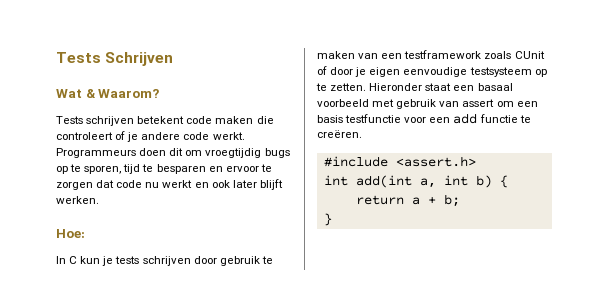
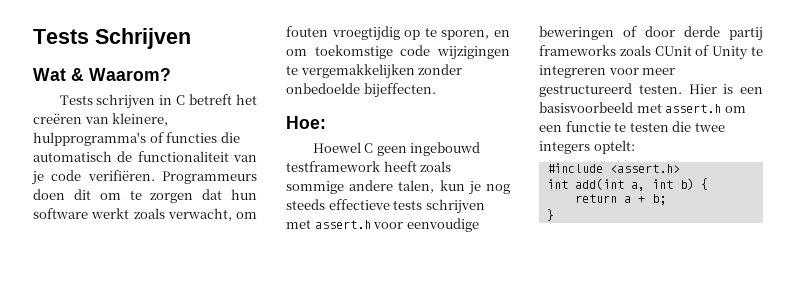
- Tests schrijven betekent code maken die controleert of je andere code werkt. Programmeurs doen dit om vroegtijdig bugs op te sporen, tijd te besparen en ervoor te zorgen dat code nu werkt en ook later blijft werken.
+ Tests schrijven in C betreft het creëren van kleinere, hulpprogramma's of functies die automatisch de functionaliteit van je code verifiëren. Programmeurs doen dit om te zorgen dat hun software werkt zoals verwacht, om fouten vroegtijdig op te sporen, en om toekomstige code wijzigingen te vergemakkelijken zonder onbedoelde bijeffecten.
  Hoe:
- In C kun je tests schrijven door gebruik te maken van een testframework zoals CUnit of door je eigen eenvoudige testsysteem op te zetten. Hieronder staat een basaal voorbeeld met gebruik van assert om een basis testfunctie voor een add functie te creëren.
+ Hoewel C geen ingebouwd testframework heeft zoals sommige andere talen, kun je nog steeds effectieve tests schrijven met assert.h voor eenvoudige beweringen of door derde partij frameworks zoals CUnit of Unity te integreren voor meer gestructureerd testen. Hier is een basisvoorbeeld met assert.h om een functie te testen die twee integers optelt:

